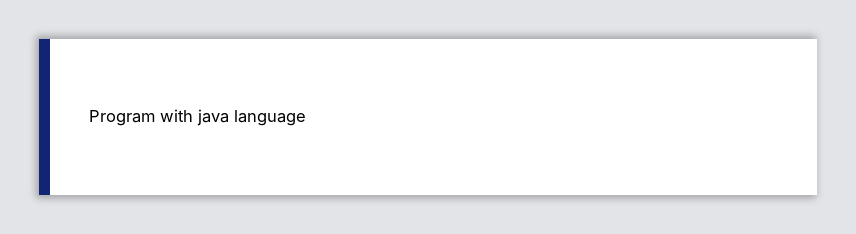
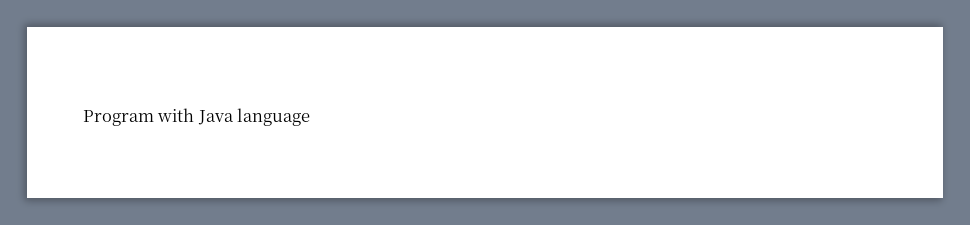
- Program with java language
+ Program with Java language

